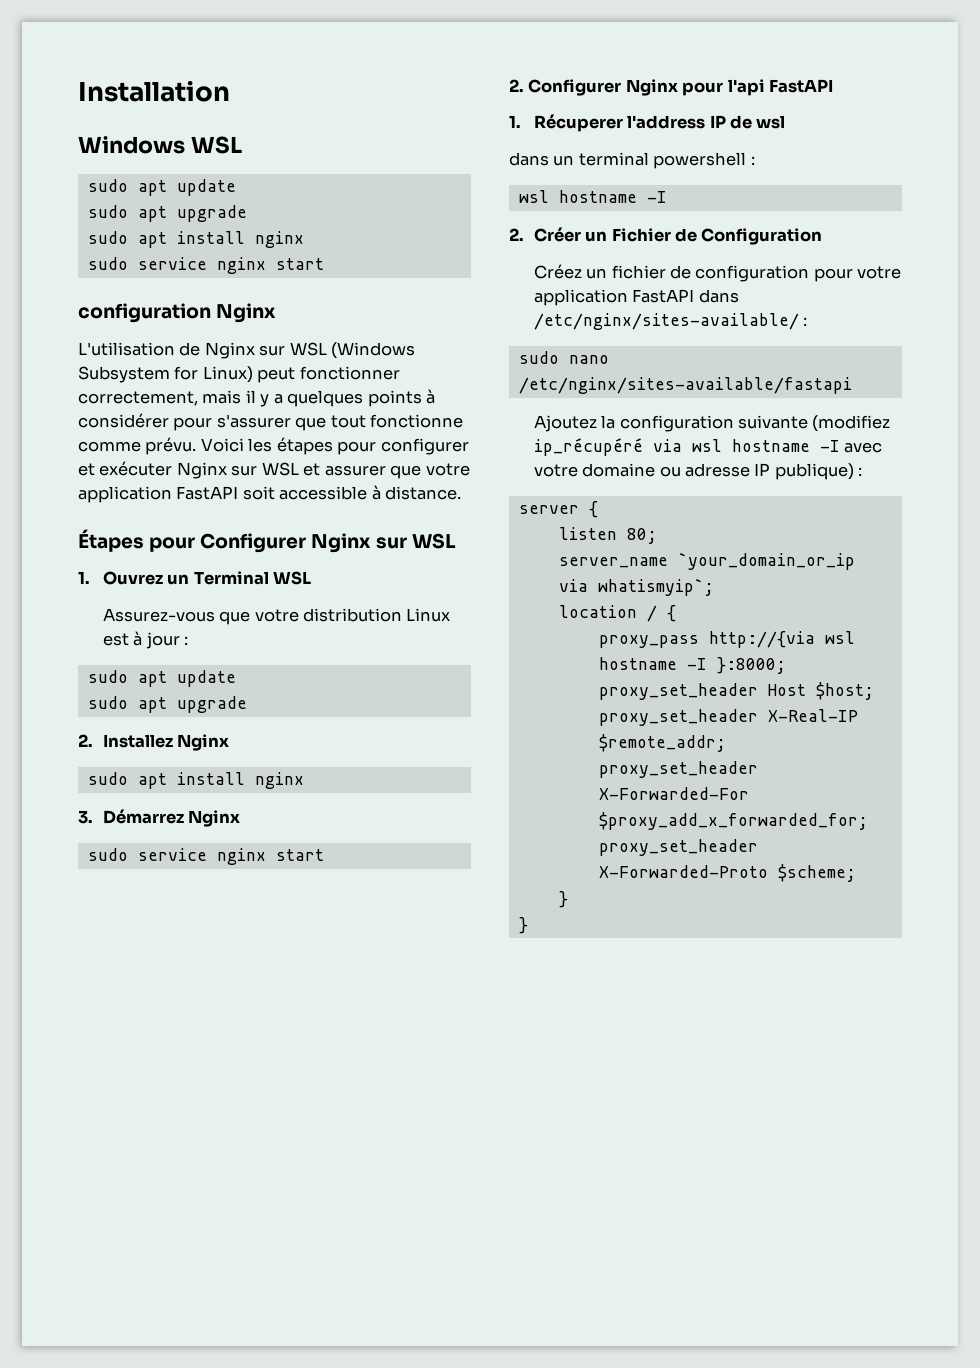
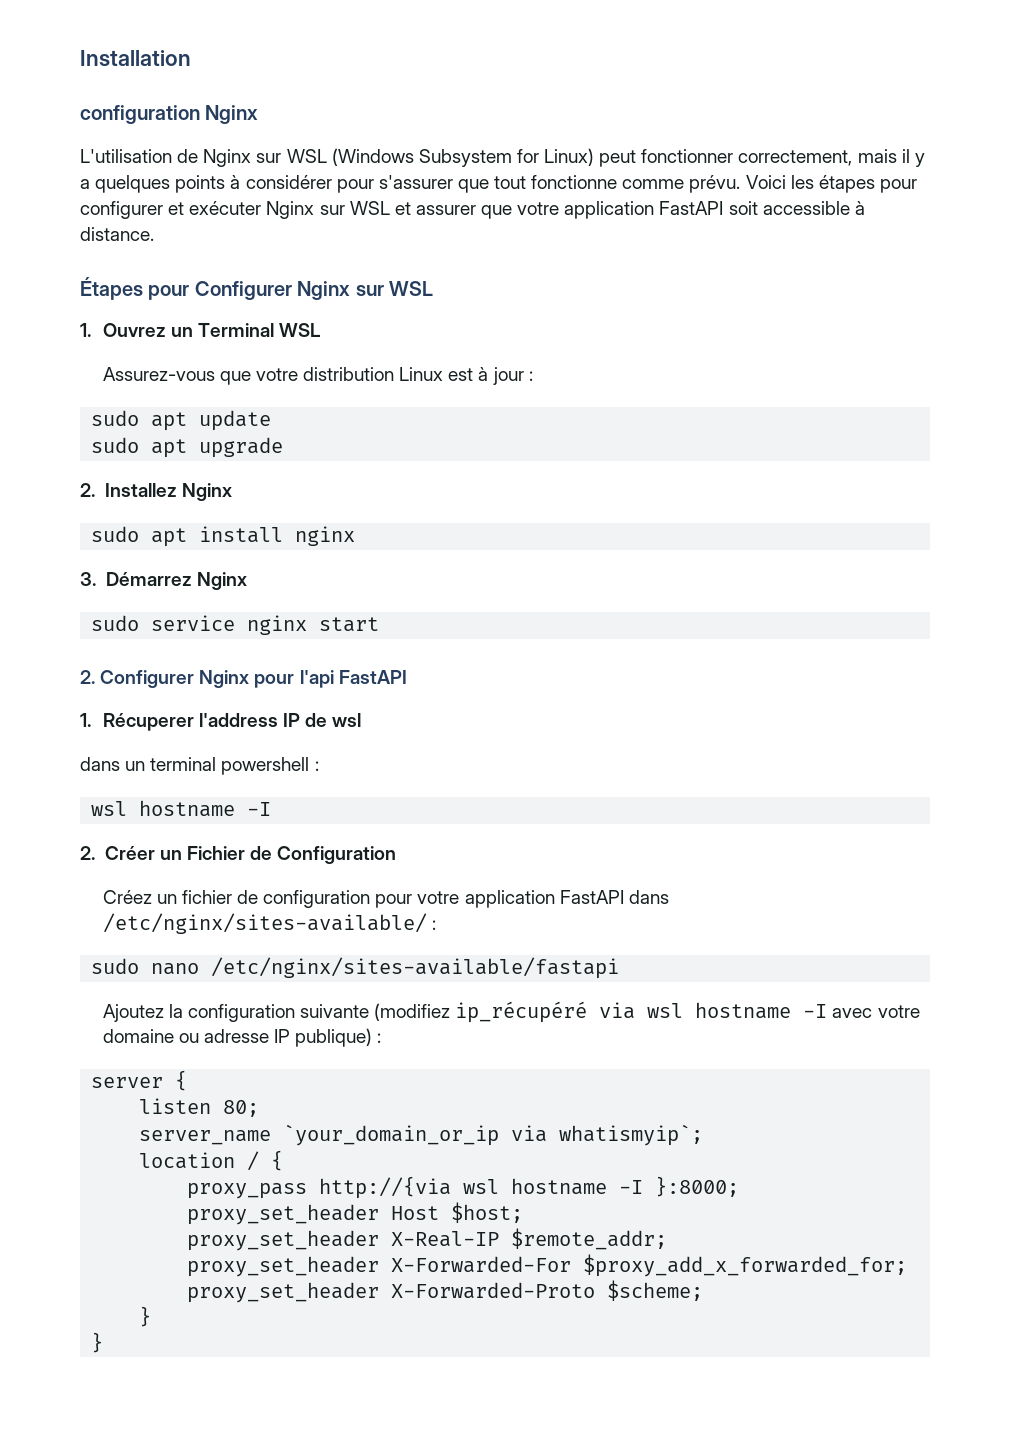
- Windows WSL
- sudo apt update
- sudo apt upgrade
- sudo apt install nginx
- sudo service nginx start

